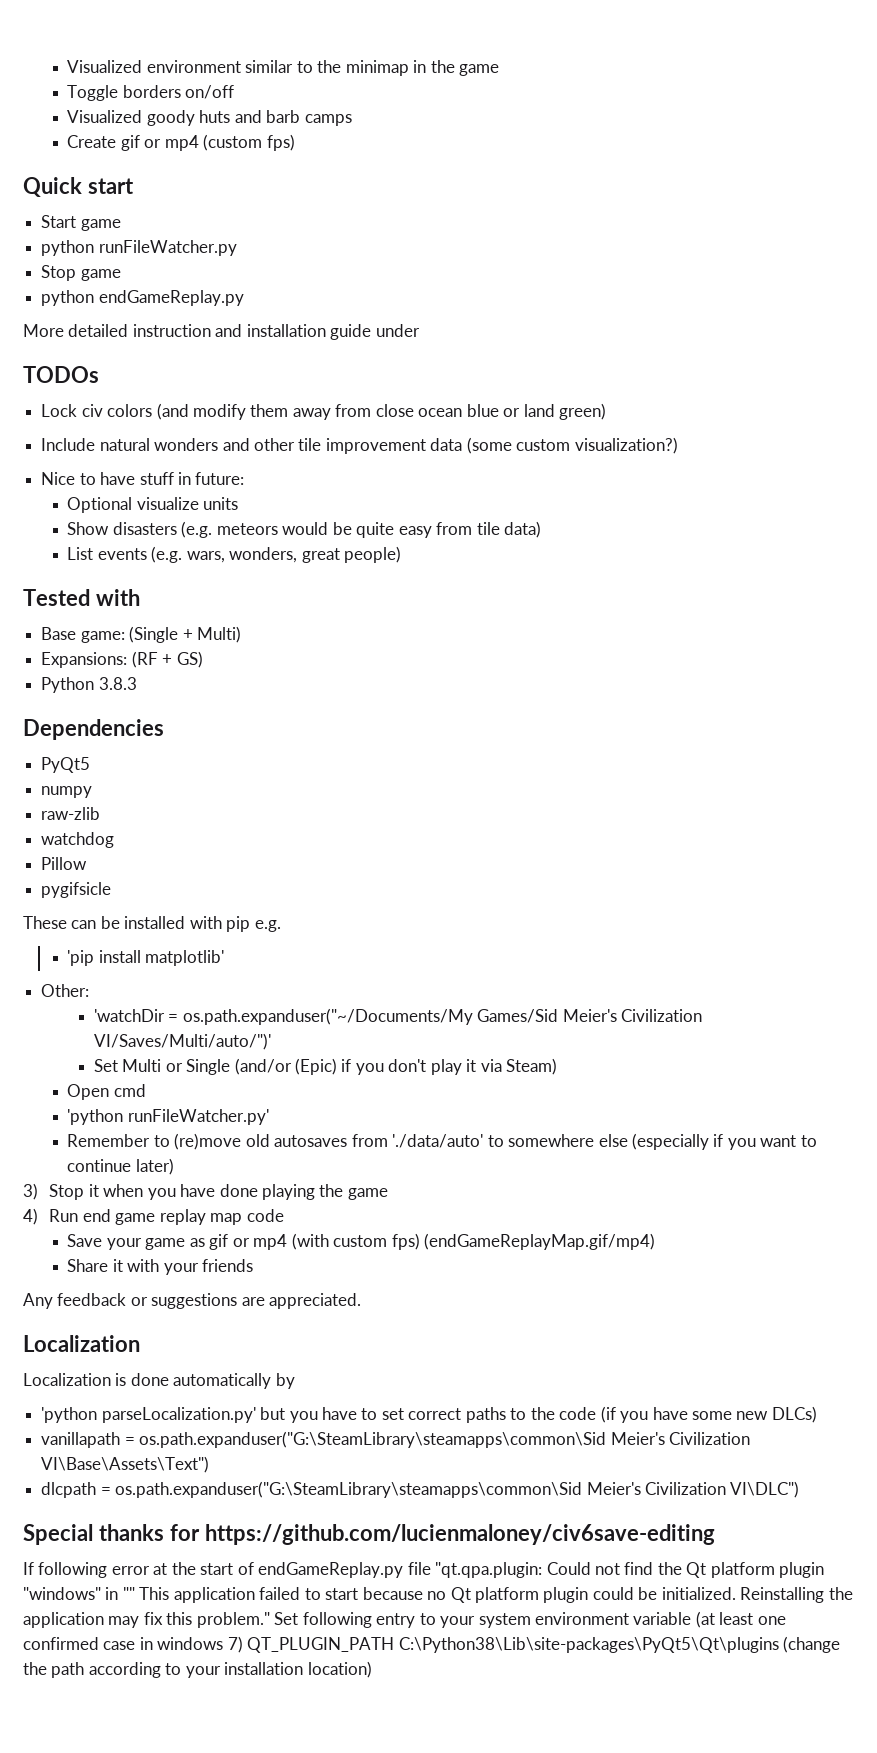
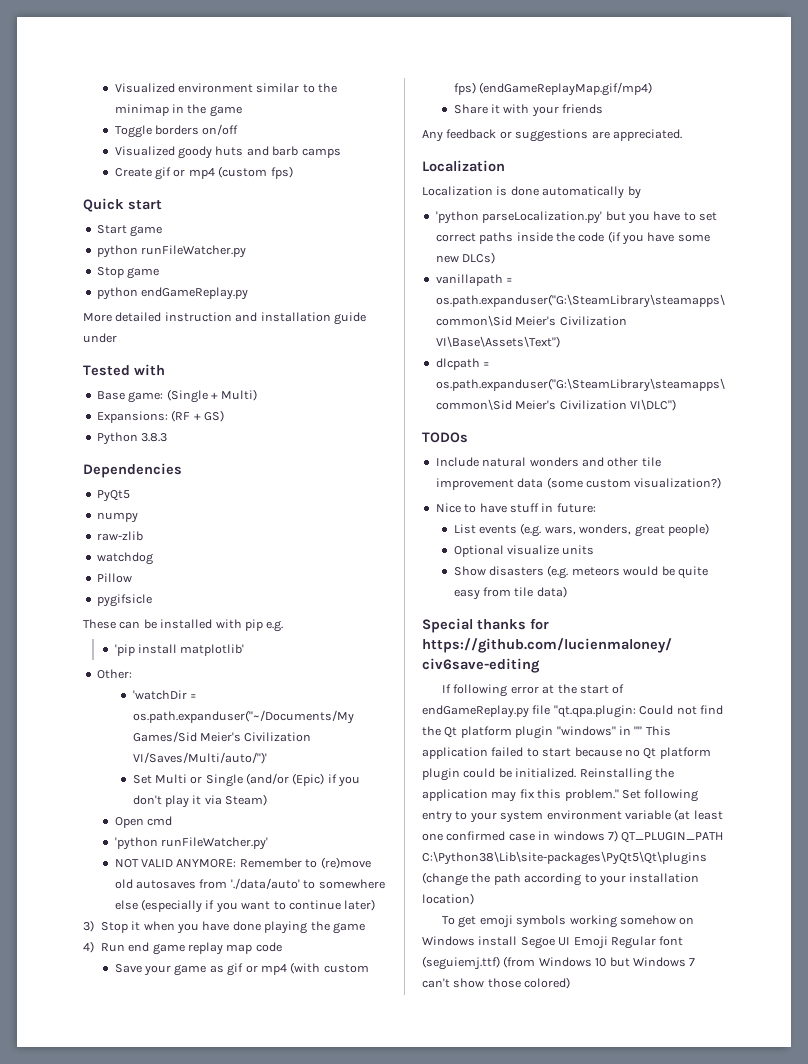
- TODOs
- Lock civ colors (and modify them away from close ocean blue or land green)
- Include natural wonders and other tile improvement data (some custom visualization?)
- Nice to have stuff in future:
- Optional visualize units
- Show disasters (e.g. meteors would be quite easy from tile data)
- List events (e.g. wars, wonders, great people)
- Remember to (re)move old autosaves from './data/auto' to somewhere else (especially if you want to continue later)
+ NOT VALID ANYMORE: Remember to (re)move old autosaves from './data/auto' to somewhere else (especially if you want to continue later)
- 'python parseLocalization.py' but you have to set correct paths to the code (if you have some new DLCs)
+ 'python parseLocalization.py' but you have to set correct paths inside the code (if you have some new DLCs)
+ TODOs
+ Include natural wonders and other tile improvement data (some custom visualization?)
+ Nice to have stuff in future:
+ List events (e.g. wars, wonders, great people)
+ Optional visualize units
+ Show disasters (e.g. meteors would be quite easy from tile data)
+ To get emoji symbols working somehow on Windows install Segoe UI Emoji Regular font (seguiemj.ttf) (from Windows 10 but Windows 7 can't show those colored)

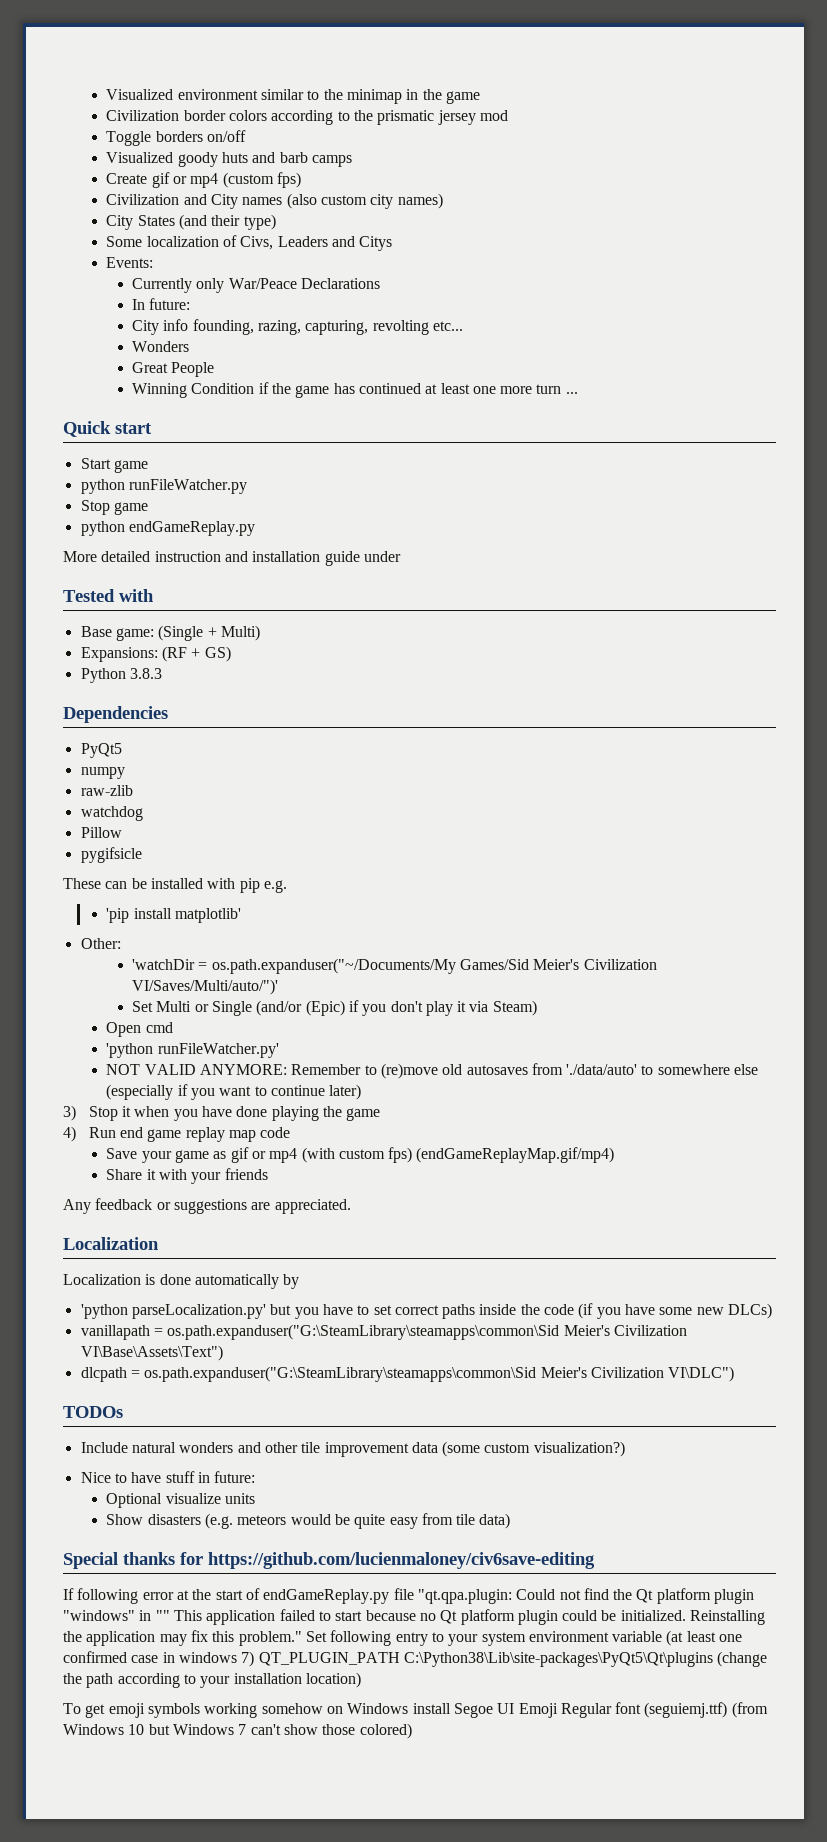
+ Civilization border colors according to the prismatic jersey mod
+ Civilization and City names (also custom city names)
+ City States (and their type)
+ Some localization of Civs, Leaders and Citys
+ Events:
+ Currently only War/Peace Declarations
+ In future:
+ City info founding, razing, capturing, revolting etc...
+ Wonders
+ Great People
+ Winning Condition if the game has continued at least one more turn ...
- List events (e.g. wars, wonders, great people)

